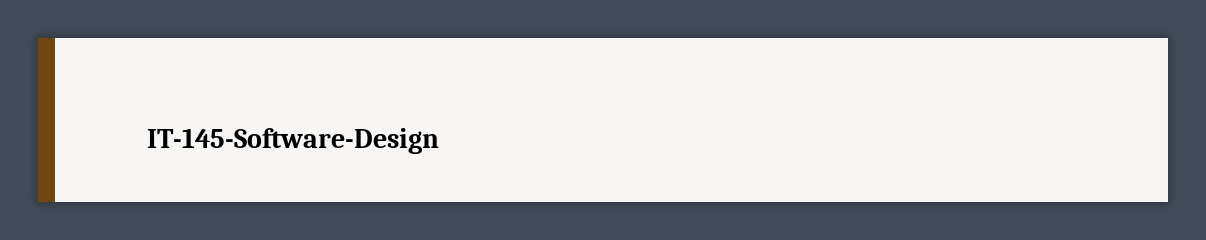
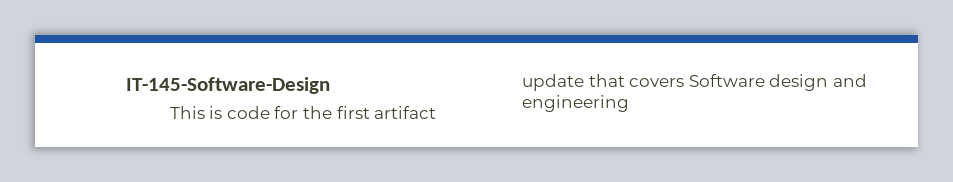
+ This is code for the first artifact update that covers Software design and engineering

